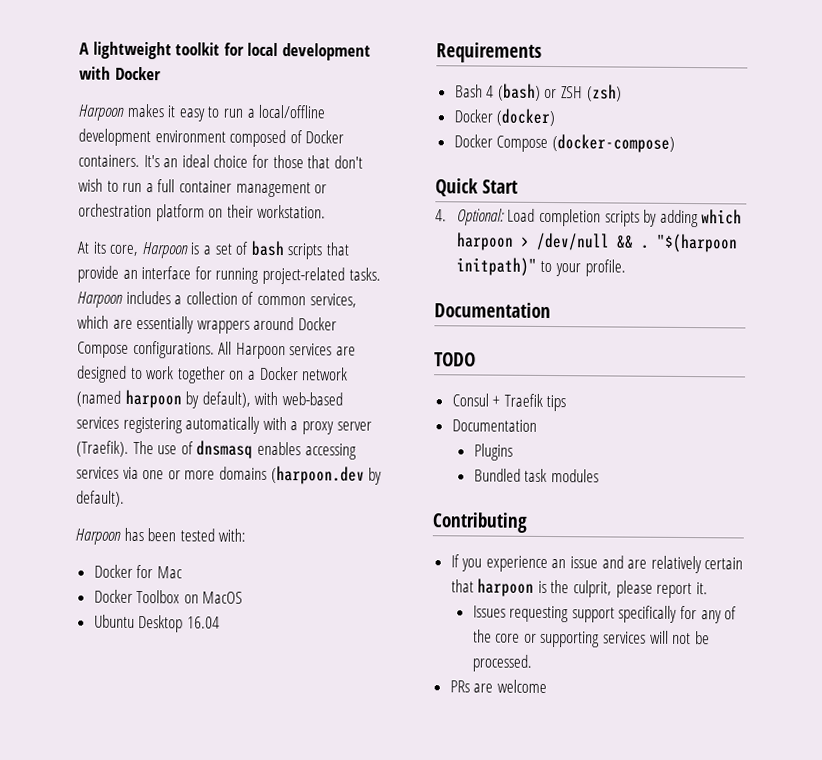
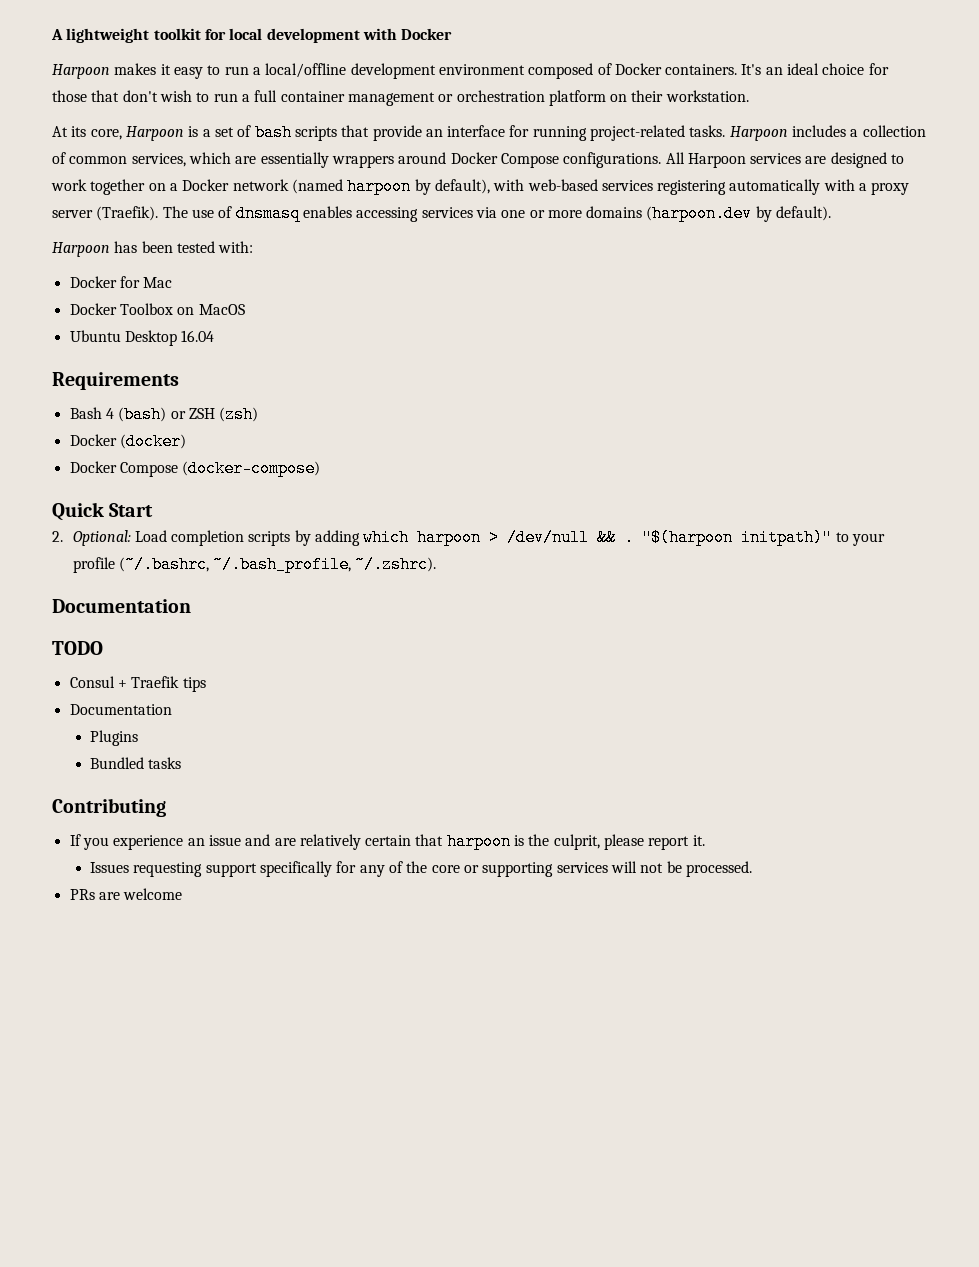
- 4. Optional: Load completion scripts by adding which harpoon > /dev/null && .
+ 2. Optional: Load completion scripts by adding which harpoon > /dev/null && .
- "$(harpoon initpath)" to your profile.
+ "$(harpoon initpath)" to your profile (~/.bashrc, ~/.bash_profile, ~/.zshrc).
- Bundled task modules
+ Bundled tasks

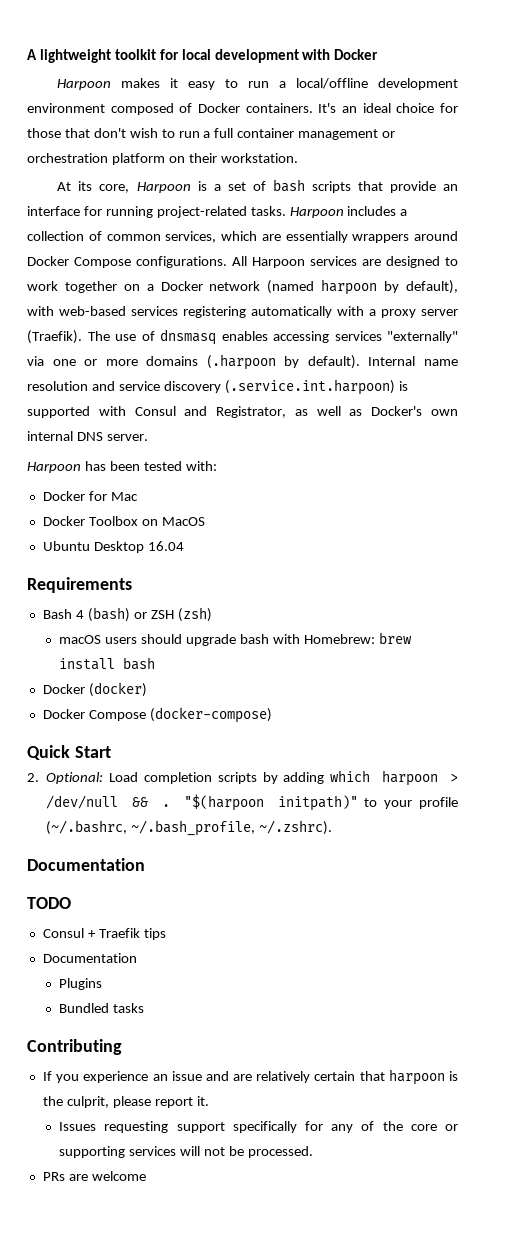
- The use of dnsmasq enables accessing services via one or more domains (harpoon.dev by default).
+ The use of dnsmasq enables accessing services "externally" via one or more domains (.harpoon by default). Internal name resolution and service discovery (.service.int.harpoon) is supported with Consul and Registrator, as well as Docker's own internal DNS server.
+ macOS users should upgrade bash with Homebrew: brew install bash

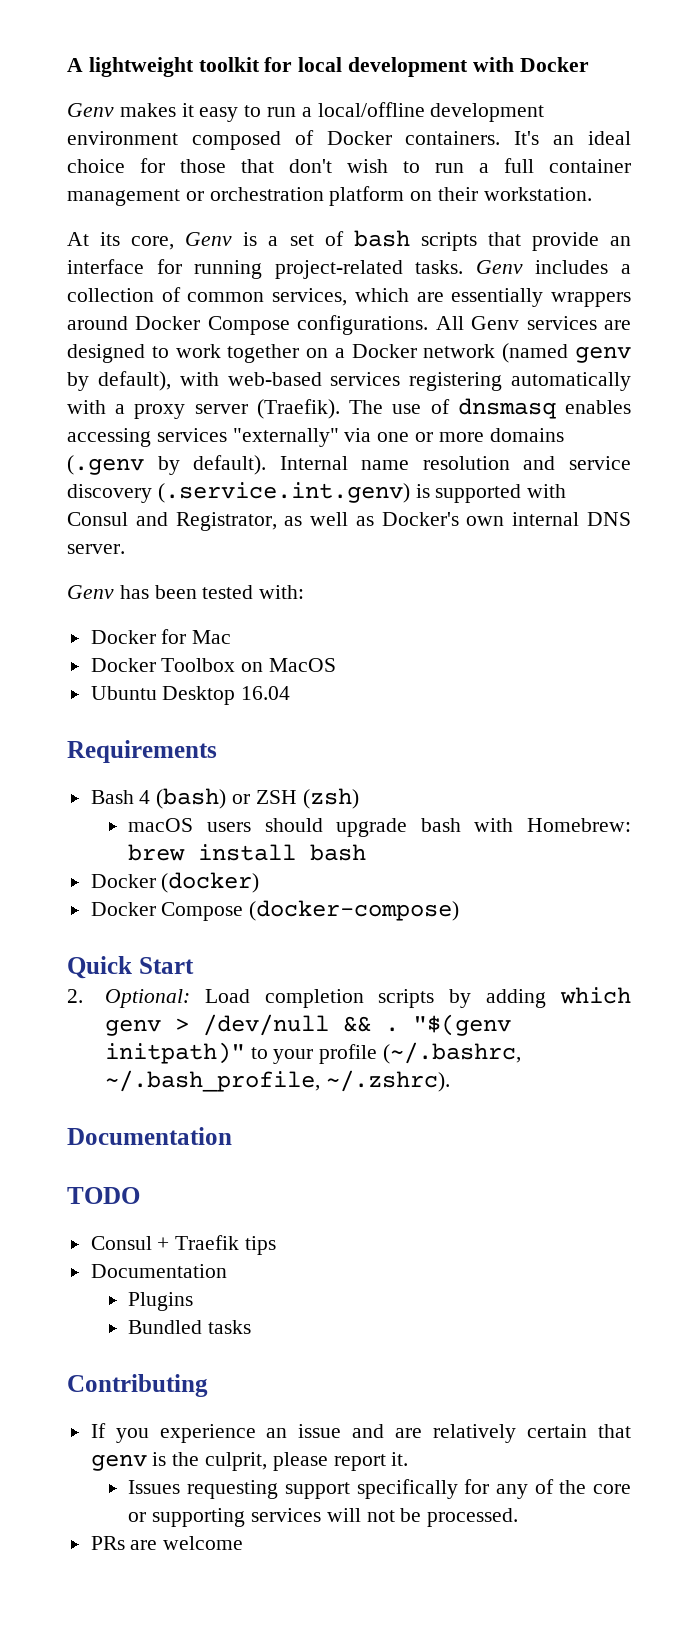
- Harpoon makes it easy to run a local/offline development environment composed of Docker containers.
+ Genv makes it easy to run a local/offline development environment composed of Docker containers.
- At its core, Harpoon is a set of bash scripts that provide an interface for running project-related tasks.
+ At its core, Genv is a set of bash scripts that provide an interface for running project-related tasks.
- Harpoon includes a collection of common services, which are essentially wrappers around Docker Compose configurations.
+ Genv includes a collection of common services, which are essentially wrappers around Docker Compose configurations.
- All Harpoon services are designed to work together on a Docker network (named harpoon by default), with web-based services registering automatically with a proxy server (Traefik).
+ All Genv services are designed to work together on a Docker network (named genv by default), with web-based services registering automatically with a proxy server (Traefik).
- The use of dnsmasq enables accessing services "externally" via one or more domains (.harpoon by default).
+ The use of dnsmasq enables accessing services "externally" via one or more domains (.genv by default).
- Internal name resolution and service discovery (.service.int.harpoon) is supported with Consul and Registrator, as well as Docker's own internal DNS server.
+ Internal name resolution and service discovery (.service.int.genv) is supported with Consul and Registrator, as well as Docker's own internal DNS server.
- Harpoon has been tested with:
+ Genv has been tested with:
- 2. Optional: Load completion scripts by adding which harpoon > /dev/null && .
+ 2. Optional: Load completion scripts by adding which genv > /dev/null && .
- "$(harpoon initpath)" to your profile (~/.bashrc, ~/.bash_profile, ~/.zshrc).
+ "$(genv initpath)" to your profile (~/.bashrc, ~/.bash_profile, ~/.zshrc).
- If you experience an issue and are relatively certain that harpoon is the culprit, please report it.
+ If you experience an issue and are relatively certain that genv is the culprit, please report it.

